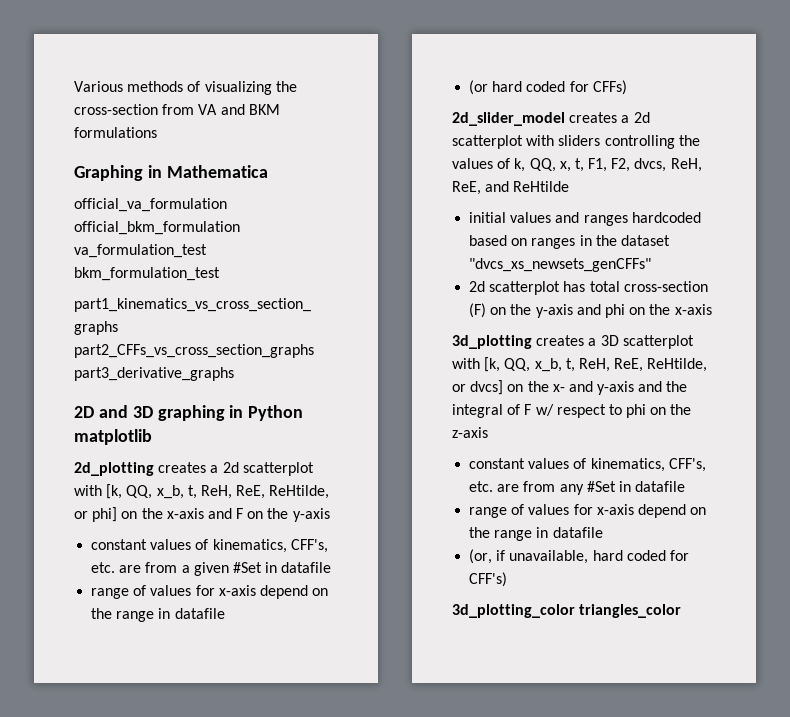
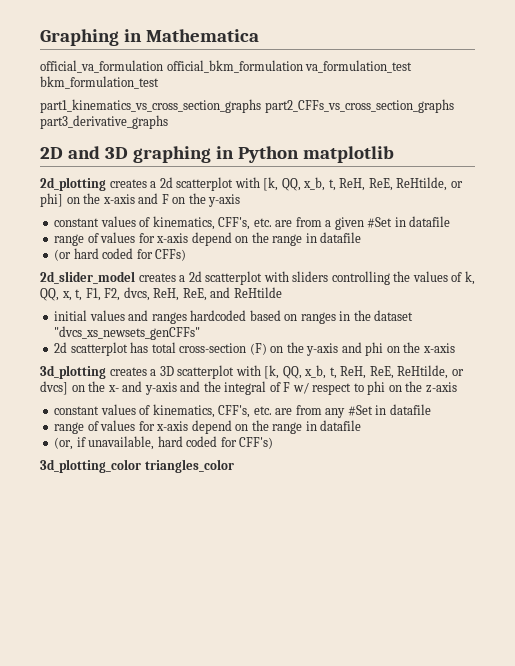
- Various methods of visualizing the cross-section from VA and BKM formulations

